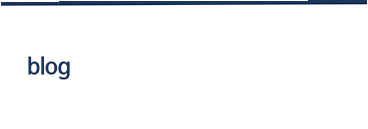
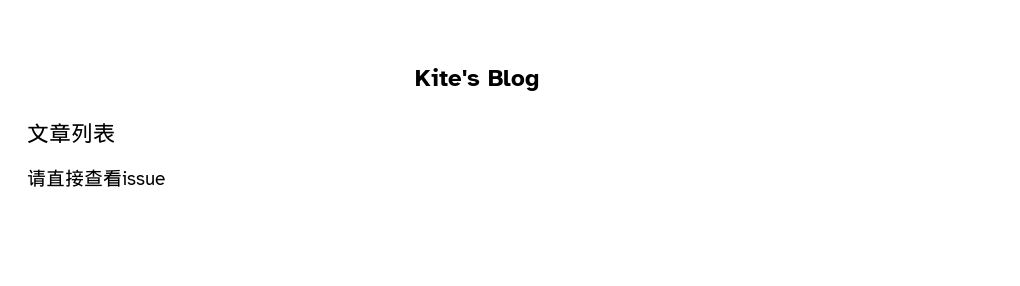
- blog
+ Kite's Blog
+ 文章列表
+ 请直接查看issue

